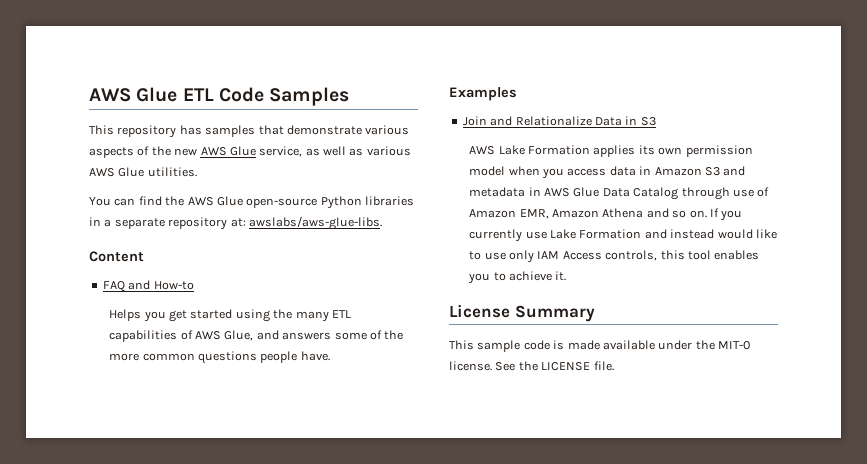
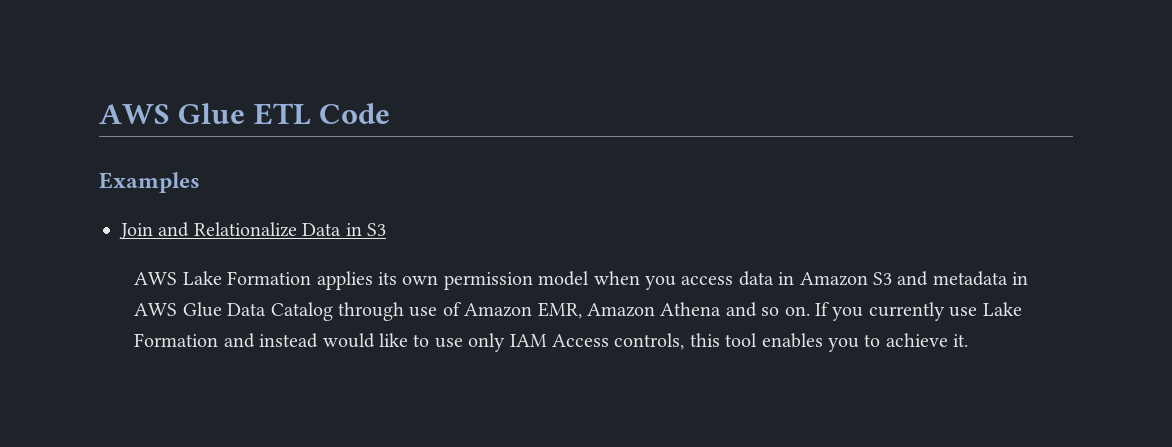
- AWS Glue ETL Code Samples
- This repository has samples that demonstrate various aspects of the new AWS Glue service, as well as various AWS Glue utilities.
- You can find the AWS Glue open-source Python libraries in a separate repository at: awslabs/aws-glue-libs.
- Content
- FAQ and How-to
- Helps you get started using the many ETL capabilities of AWS Glue, and answers some of the more common questions people have.
+ AWS Glue ETL Code
- License Summary
- This sample code is made available under the MIT-0 license. See the LICENSE file.

